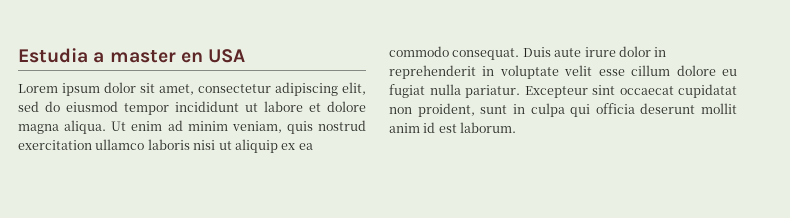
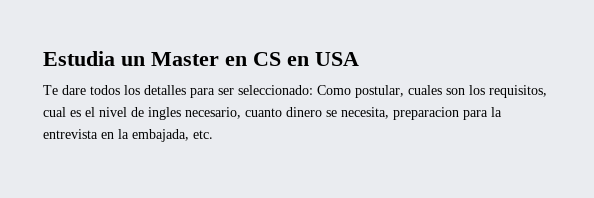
- Estudia a master en USA
- Lorem ipsum dolor sit amet, consectetur adipiscing elit, sed do eiusmod tempor incididunt ut labore et dolore magna aliqua. Ut enim ad minim veniam, quis nostrud exercitation ullamco laboris nisi ut aliquip ex ea commodo consequat. Duis aute irure dolor in reprehenderit in voluptate velit esse cillum dolore eu fugiat nulla pariatur. Excepteur sint occaecat cupidatat non proident, sunt in culpa qui officia deserunt mollit anim id est laborum.
+ Estudia un Master en CS en USA
+ Te dare todos los detalles para ser seleccionado: Como postular, cuales son los requisitos, cual es el nivel de ingles necesario, cuanto dinero se necesita, preparacion para la entrevista en la embajada, etc.

